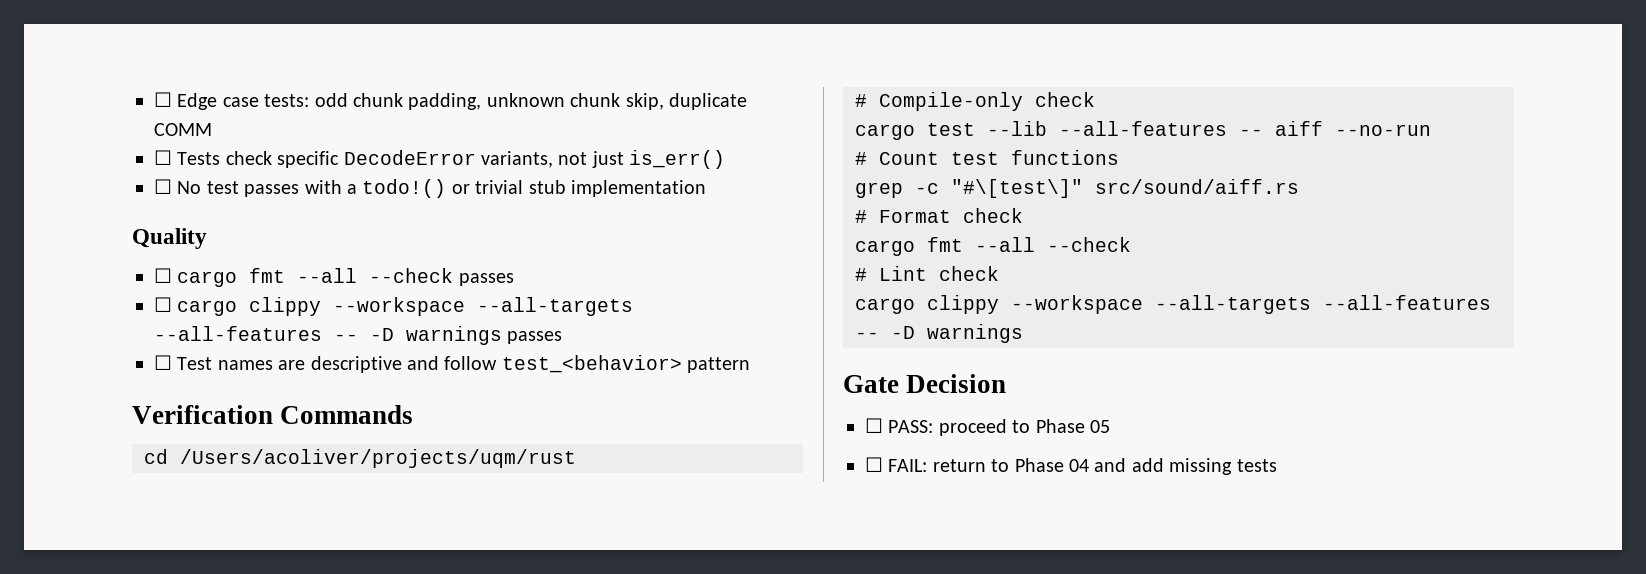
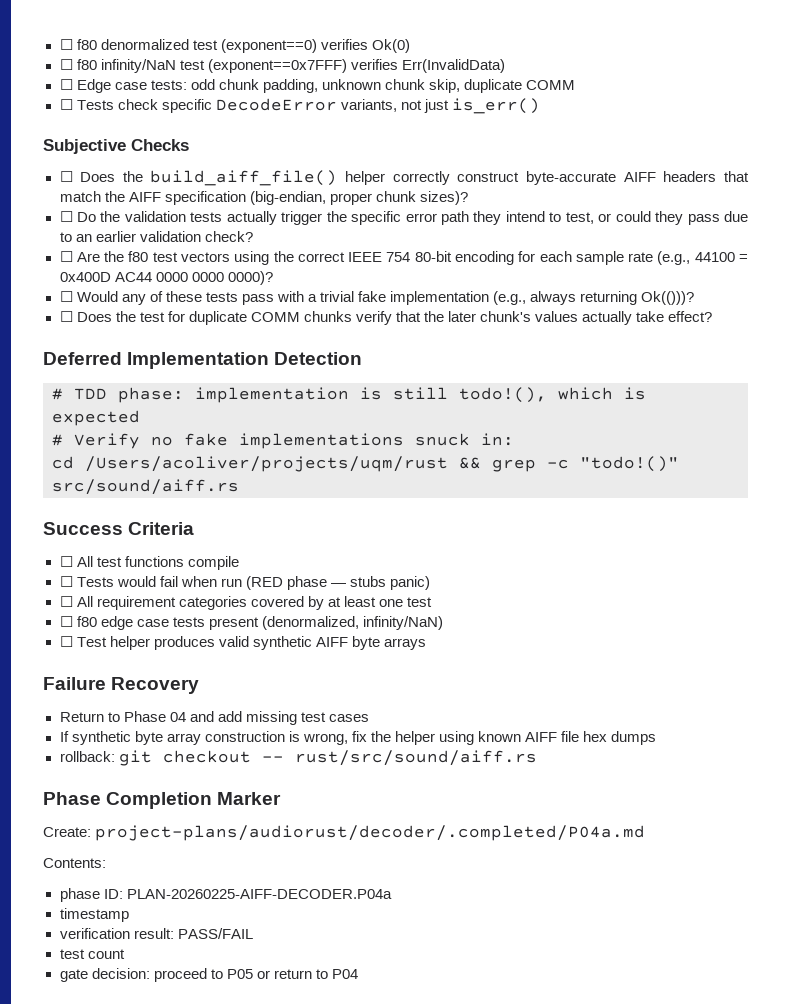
+ ☐ f80 denormalized test (exponent==0) verifies Ok(0)
+ ☐ f80 infinity/NaN test (exponent==0x7FFF) verifies Err(InvalidData)
- ☐ No test passes with a todo!() or trivial stub implementation
- Quality
- ☐ cargo fmt --all --check passes
- ☐ cargo clippy --workspace --all-targets --all-features -- -D warnings passes
- ☐ Test names are descriptive and follow test_<behavior> pattern
- Verification Commands
- cd /Users/acoliver/projects/uqm/rust
- # Compile-only check
- cargo test --lib --all-features -- aiff --no-run
- # Count test functions
- grep -c "#\[test\]" src/sound/aiff.rs
- # Format check
- cargo fmt --all --check
- # Lint check
- cargo clippy --workspace --all-targets --all-features -- -D warnings
- Gate Decision
- ☐ PASS: proceed to Phase 05
- ☐ FAIL: return to Phase 04 and add missing tests
+ Subjective Checks
+ ☐ Does the build_aiff_file() helper correctly construct byte-accurate AIFF headers that match the AIFF specification (big-endian, proper chunk sizes)?
+ ☐ Do the validation tests actually trigger the specific error path they intend to test, or could they pass due to an earlier validation check?
+ ☐ Are the f80 test vectors using the correct IEEE 754 80-bit encoding for each sample rate (e.g., 44100 = 0x400D AC44 0000 0000 0000)?
+ ☐ Would any of these tests pass with a trivial fake implementation (e.g., always returning Ok(()))?
+ ☐ Does the test for duplicate COMM chunks verify that the later chunk's values actually take effect?
+ Deferred Implementation Detection
+ # TDD phase: implementation is still todo!(), which is expected
+ # Verify no fake implementations snuck in:
+ cd /Users/acoliver/projects/uqm/rust && grep -c "todo!()" src/sound/aiff.rs
+ Success Criteria
+ ☐ All test functions compile
+ ☐ Tests would fail when run (RED phase — stubs panic)
+ ☐ All requirement categories covered by at least one test
+ ☐ f80 edge case tests present (denormalized, infinity/NaN)
+ ☐ Test helper produces valid synthetic AIFF byte arrays
+ Failure Recovery
+ Return to Phase 04 and add missing test cases
+ If synthetic byte array construction is wrong, fix the helper using known AIFF file hex dumps
+ rollback: git checkout -- rust/src/sound/aiff.rs
+ Phase Completion Marker
+ Create: project-plans/audiorust/decoder/.completed/P04a.md
+ Contents:
+ phase ID: PLAN-20260225-AIFF-DECODER.P04a
+ timestamp
+ verification result: PASS/FAIL
+ test count
+ gate decision: proceed to P05 or return to P04

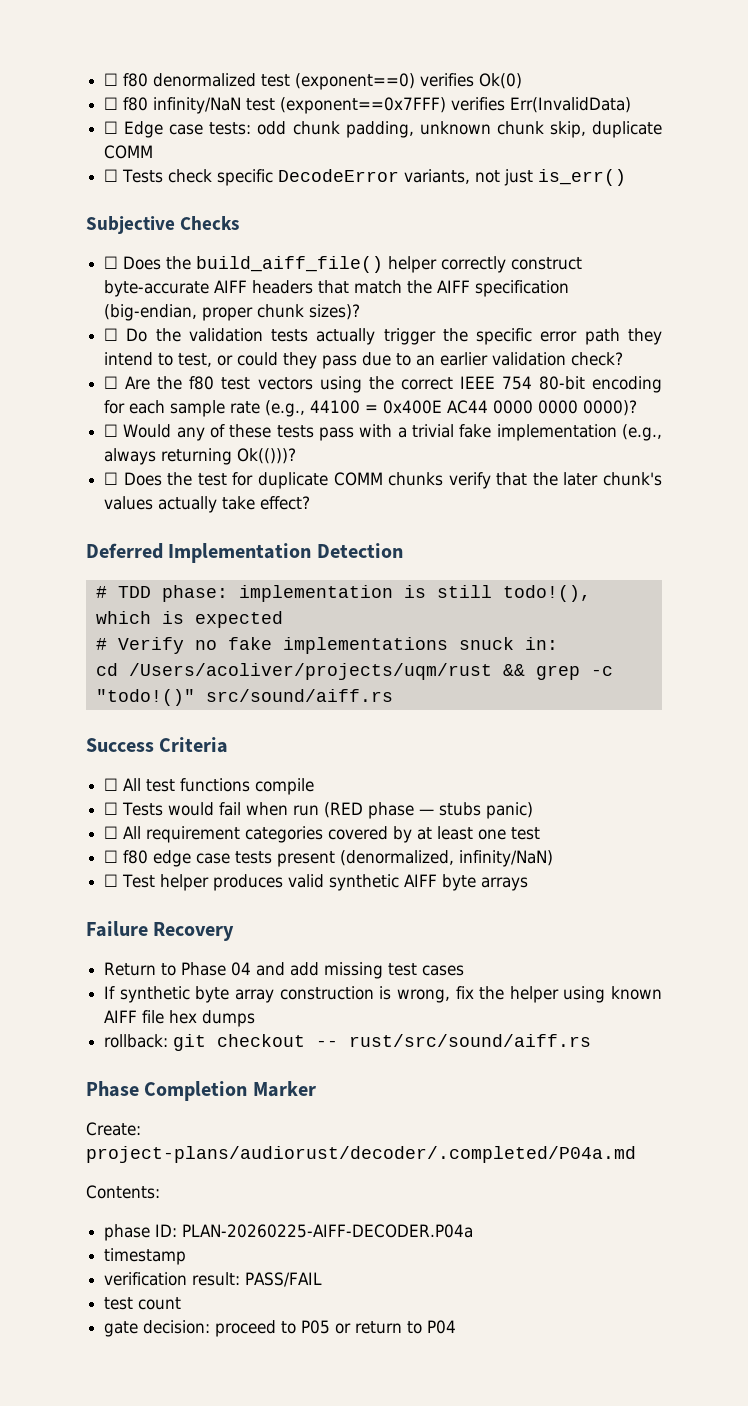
- ☐ Are the f80 test vectors using the correct IEEE 754 80-bit encoding for each sample rate (e.g., 44100 = 0x400D AC44 0000 0000 0000)?
+ ☐ Are the f80 test vectors using the correct IEEE 754 80-bit encoding for each sample rate (e.g., 44100 = 0x400E AC44 0000 0000 0000)?

